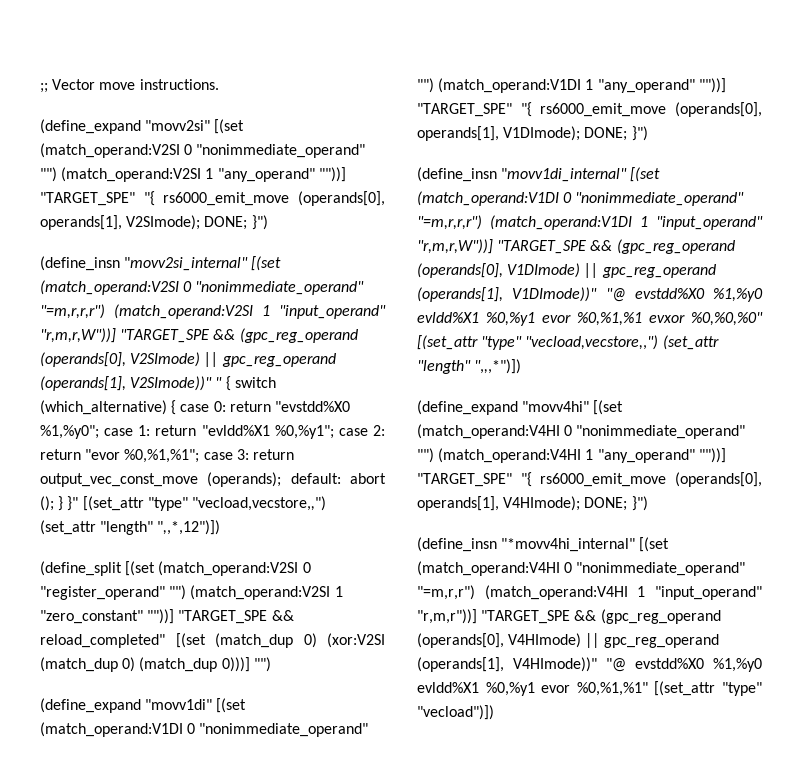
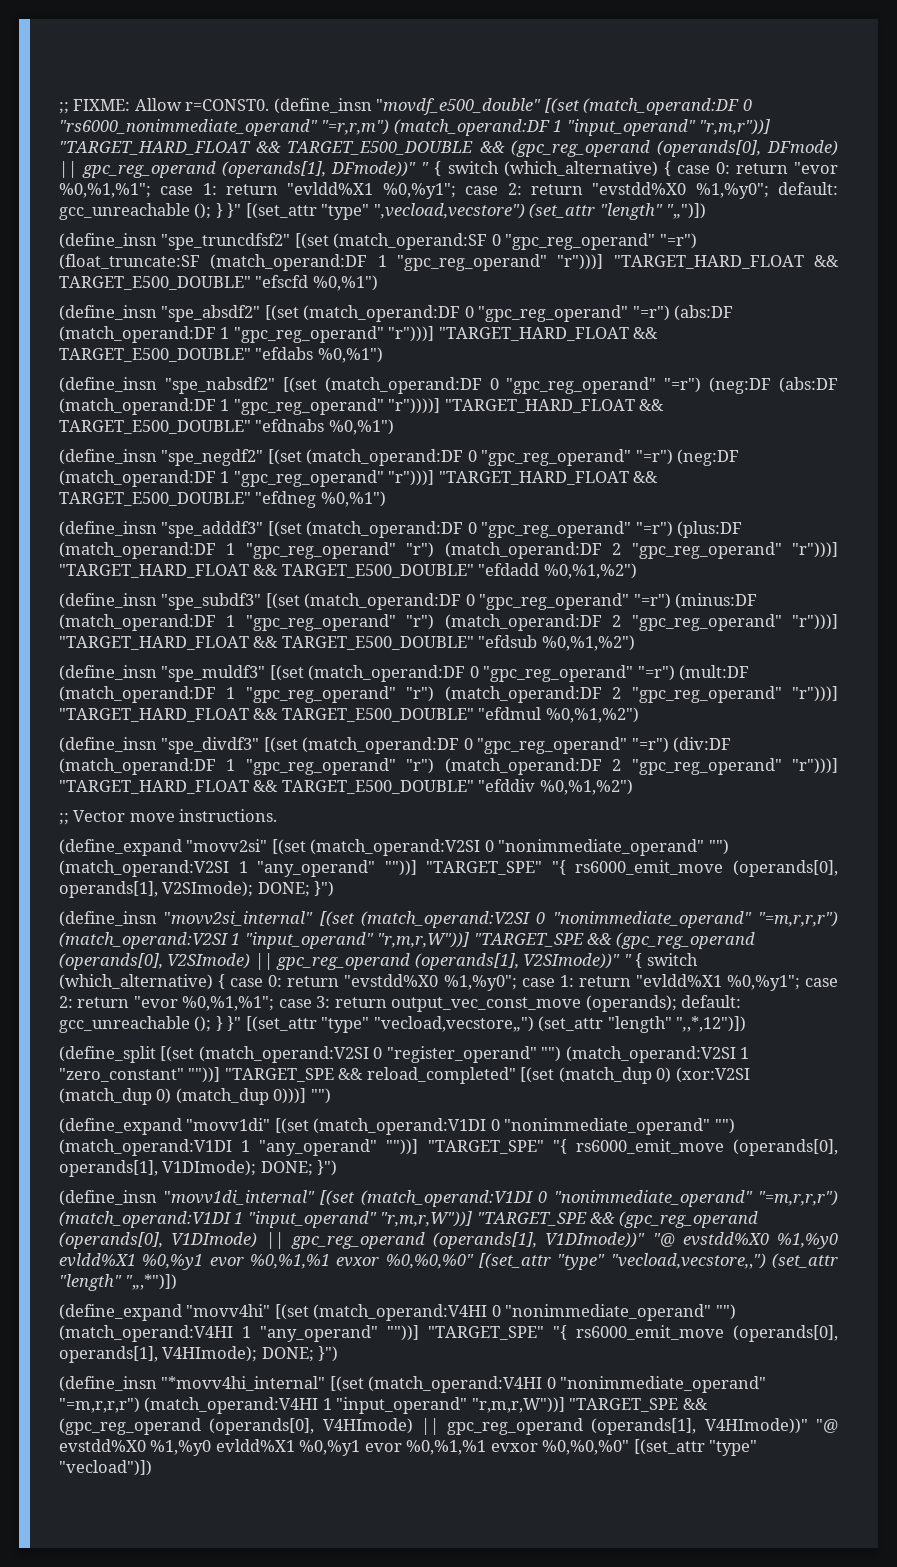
+ ;; FIXME: Allow r=CONST0. (define_insn "movdf_e500_double" [(set (match_operand:DF 0 "rs6000_nonimmediate_operand" "=r,r,m") (match_operand:DF 1 "input_operand" "r,m,r"))] "TARGET_HARD_FLOAT && TARGET_E500_DOUBLE && (gpc_reg_operand (operands[0], DFmode) || gpc_reg_operand (operands[1], DFmode))" " { switch (which_alternative) { case 0: return "evor %0,%1,%1"; case 1: return "evldd%X1 %0,%y1"; case 2: return "evstdd%X0 %1,%y0"; default: gcc_unreachable (); } }" [(set_attr "type" ",vecload,vecstore") (set_attr "length" ",,")])
+ (define_insn "spe_truncdfsf2" [(set (match_operand:SF 0 "gpc_reg_operand" "=r") (float_truncate:SF (match_operand:DF 1 "gpc_reg_operand" "r")))] "TARGET_HARD_FLOAT && TARGET_E500_DOUBLE" "efscfd %0,%1")
+ (define_insn "spe_absdf2" [(set (match_operand:DF 0 "gpc_reg_operand" "=r") (abs:DF (match_operand:DF 1 "gpc_reg_operand" "r")))] "TARGET_HARD_FLOAT && TARGET_E500_DOUBLE" "efdabs %0,%1")
+ (define_insn "spe_nabsdf2" [(set (match_operand:DF 0 "gpc_reg_operand" "=r") (neg:DF (abs:DF (match_operand:DF 1 "gpc_reg_operand" "r"))))] "TARGET_HARD_FLOAT && TARGET_E500_DOUBLE" "efdnabs %0,%1")
+ (define_insn "spe_negdf2" [(set (match_operand:DF 0 "gpc_reg_operand" "=r") (neg:DF (match_operand:DF 1 "gpc_reg_operand" "r")))] "TARGET_HARD_FLOAT && TARGET_E500_DOUBLE" "efdneg %0,%1")
+ (define_insn "spe_adddf3" [(set (match_operand:DF 0 "gpc_reg_operand" "=r") (plus:DF (match_operand:DF 1 "gpc_reg_operand" "r") (match_operand:DF 2 "gpc_reg_operand" "r")))] "TARGET_HARD_FLOAT && TARGET_E500_DOUBLE" "efdadd %0,%1,%2")
+ (define_insn "spe_subdf3" [(set (match_operand:DF 0 "gpc_reg_operand" "=r") (minus:DF (match_operand:DF 1 "gpc_reg_operand" "r") (match_operand:DF 2 "gpc_reg_operand" "r")))] "TARGET_HARD_FLOAT && TARGET_E500_DOUBLE" "efdsub %0,%1,%2")
+ (define_insn "spe_muldf3" [(set (match_operand:DF 0 "gpc_reg_operand" "=r") (mult:DF (match_operand:DF 1 "gpc_reg_operand" "r") (match_operand:DF 2 "gpc_reg_operand" "r")))] "TARGET_HARD_FLOAT && TARGET_E500_DOUBLE" "efdmul %0,%1,%2")
+ (define_insn "spe_divdf3" [(set (match_operand:DF 0 "gpc_reg_operand" "=r") (div:DF (match_operand:DF 1 "gpc_reg_operand" "r") (match_operand:DF 2 "gpc_reg_operand" "r")))] "TARGET_HARD_FLOAT && TARGET_E500_DOUBLE" "efddiv %0,%1,%2")
- (define_insn "movv2si_internal" [(set (match_operand:V2SI 0 "nonimmediate_operand" "=m,r,r,r") (match_operand:V2SI 1 "input_operand" "r,m,r,W"))] "TARGET_SPE && (gpc_reg_operand (operands[0], V2SImode) || gpc_reg_operand (operands[1], V2SImode))" " { switch (which_alternative) { case 0: return "evstdd%X0 %1,%y0"; case 1: return "evldd%X1 %0,%y1"; case 2: return "evor %0,%1,%1"; case 3: return output_vec_const_move (operands); default: abort (); } }" [(set_attr "type" "vecload,vecstore,,") (set_attr "length" ",,*,12")])
+ (define_insn "movv2si_internal" [(set (match_operand:V2SI 0 "nonimmediate_operand" "=m,r,r,r") (match_operand:V2SI 1 "input_operand" "r,m,r,W"))] "TARGET_SPE && (gpc_reg_operand (operands[0], V2SImode) || gpc_reg_operand (operands[1], V2SImode))" " { switch (which_alternative) { case 0: return "evstdd%X0 %1,%y0"; case 1: return "evldd%X1 %0,%y1"; case 2: return "evor %0,%1,%1"; case 3: return output_vec_const_move (operands); default: gcc_unreachable (); } }" [(set_attr "type" "vecload,vecstore,,") (set_attr "length" ",,*,12")])
- (define_insn "*movv4hi_internal" [(set (match_operand:V4HI 0 "nonimmediate_operand" "=m,r,r") (match_operand:V4HI 1 "input_operand" "r,m,r"))] "TARGET_SPE && (gpc_reg_operand (operands[0], V4HImode) || gpc_reg_operand (operands[1], V4HImode))" "@ evstdd%X0 %1,%y0 evldd%X1 %0,%y1 evor %0,%1,%1" [(set_attr "type" "vecload")])
+ (define_insn "*movv4hi_internal" [(set (match_operand:V4HI 0 "nonimmediate_operand" "=m,r,r,r") (match_operand:V4HI 1 "input_operand" "r,m,r,W"))] "TARGET_SPE && (gpc_reg_operand (operands[0], V4HImode) || gpc_reg_operand (operands[1], V4HImode))" "@ evstdd%X0 %1,%y0 evldd%X1 %0,%y1 evor %0,%1,%1 evxor %0,%0,%0" [(set_attr "type" "vecload")])

